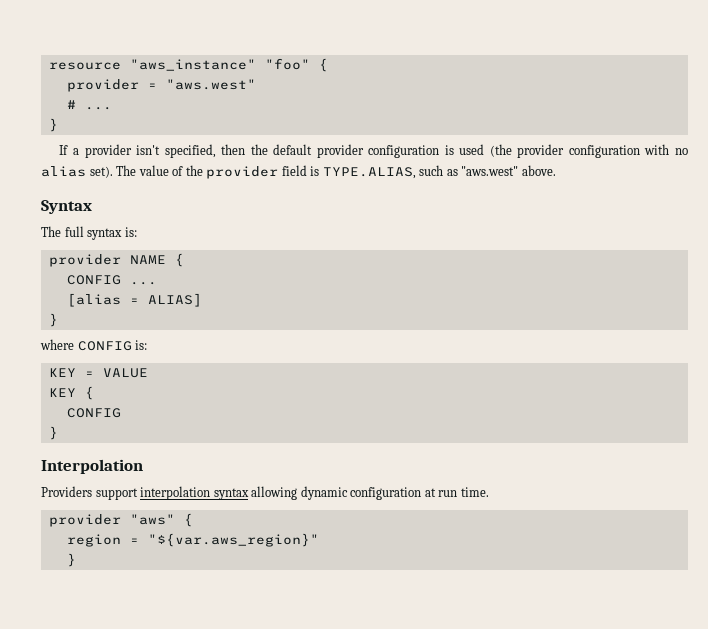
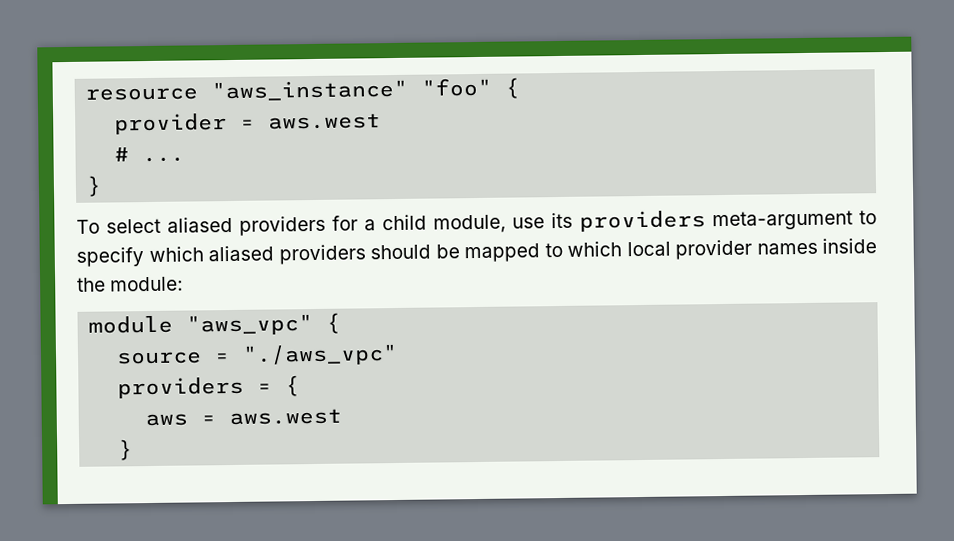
- provider = "aws.west"
+ provider = aws.west
- If a provider isn't specified, then the default provider configuration is used (the provider configuration with no alias set). The value of the provider field is TYPE.ALIAS, such as "aws.west" above.
- Syntax
- The full syntax is:
- provider NAME {
- CONFIG ...
- [alias = ALIAS]
- }
- where CONFIG is:
- KEY = VALUE
- KEY {
- CONFIG
- }
- Interpolation
- Providers support interpolation syntax allowing dynamic configuration at run time.
- provider "aws" {
- region = "${var.aws_region}"
+ To select aliased providers for a child module, use its providers meta-argument to specify which aliased providers should be mapped to which local provider names inside the module:
+ module "aws_vpc" {
+ source = "./aws_vpc"
+ providers = {
+ aws = aws.west

